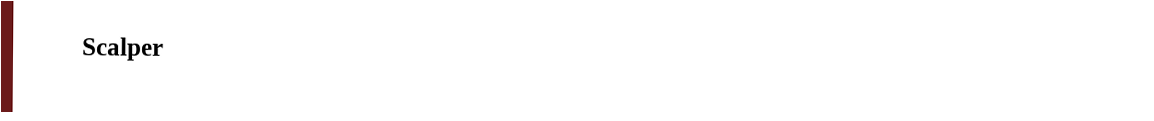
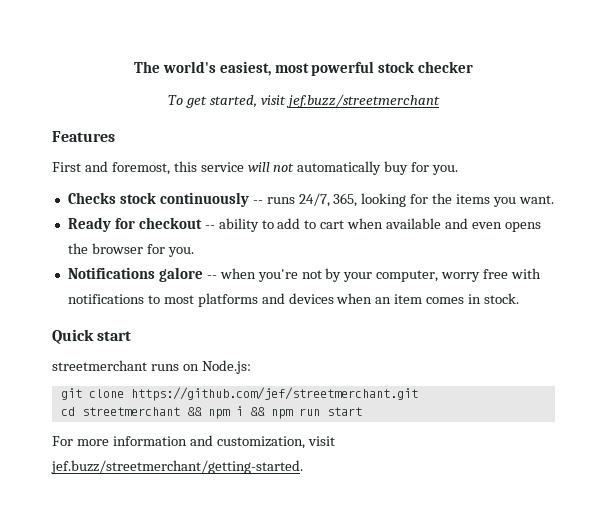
- Scalper
+ The world's easiest, most powerful stock checker
+ To get started, visit jef.buzz/streetmerchant
+ Features
+ First and foremost, this service will not automatically buy for you.
+ Checks stock continuously -- runs 24/7, 365, looking for the items you want.
+ Ready for checkout -- ability to add to cart when available and even opens the browser for you.
+ Notifications galore -- when you're not by your computer, worry free with notifications to most platforms and devices when an item comes in stock.
+ Quick start
+ streetmerchant runs on Node.js:
+ git clone https://github.com/jef/streetmerchant.git
+ cd streetmerchant && npm i && npm run start
+ For more information and customization, visit jef.buzz/streetmerchant/getting-started.

